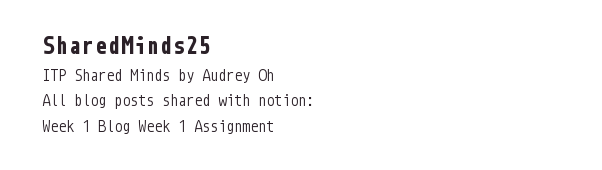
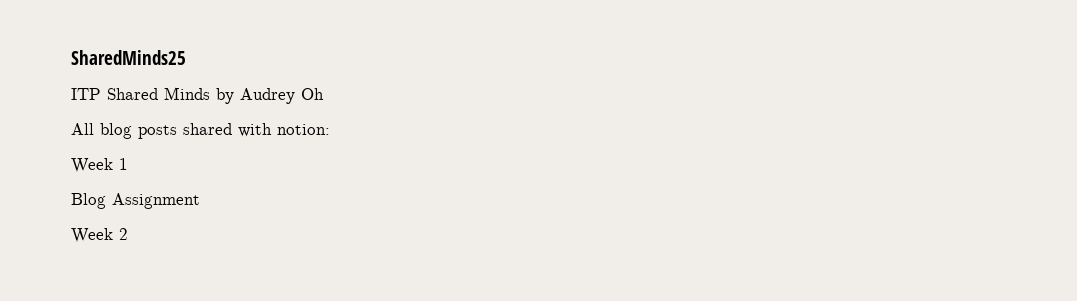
- Week 1 Blog Week 1 Assignment
+ Week 1
+ Blog Assignment
+ Week 2

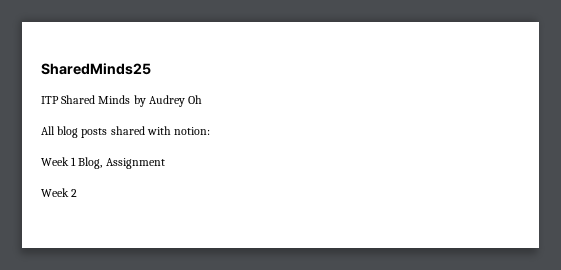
- Week 1
- Blog Assignment
+ Week 1 Blog, Assignment

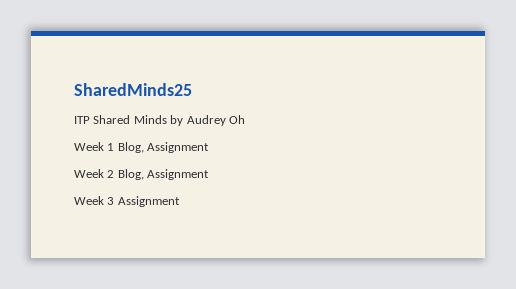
- All blog posts shared with notion:
- Week 2
+ Week 2 Blog, Assignment
+ Week 3 Assignment

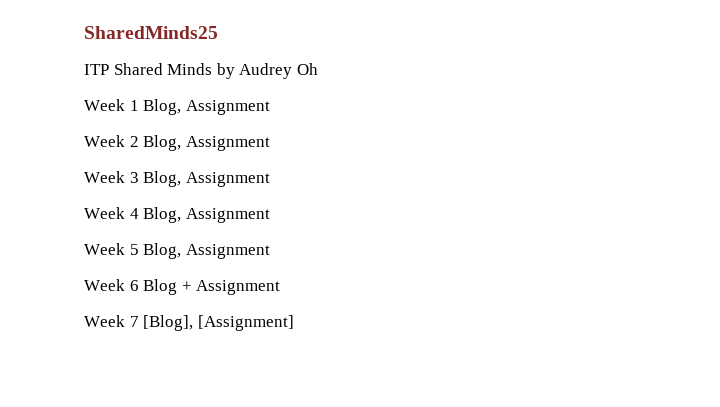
- Week 3 Assignment
+ Week 3 Blog, Assignment
+ Week 4 Blog, Assignment
+ Week 5 Blog, Assignment
+ Week 6 Blog + Assignment
+ Week 7 [Blog], [Assignment]

